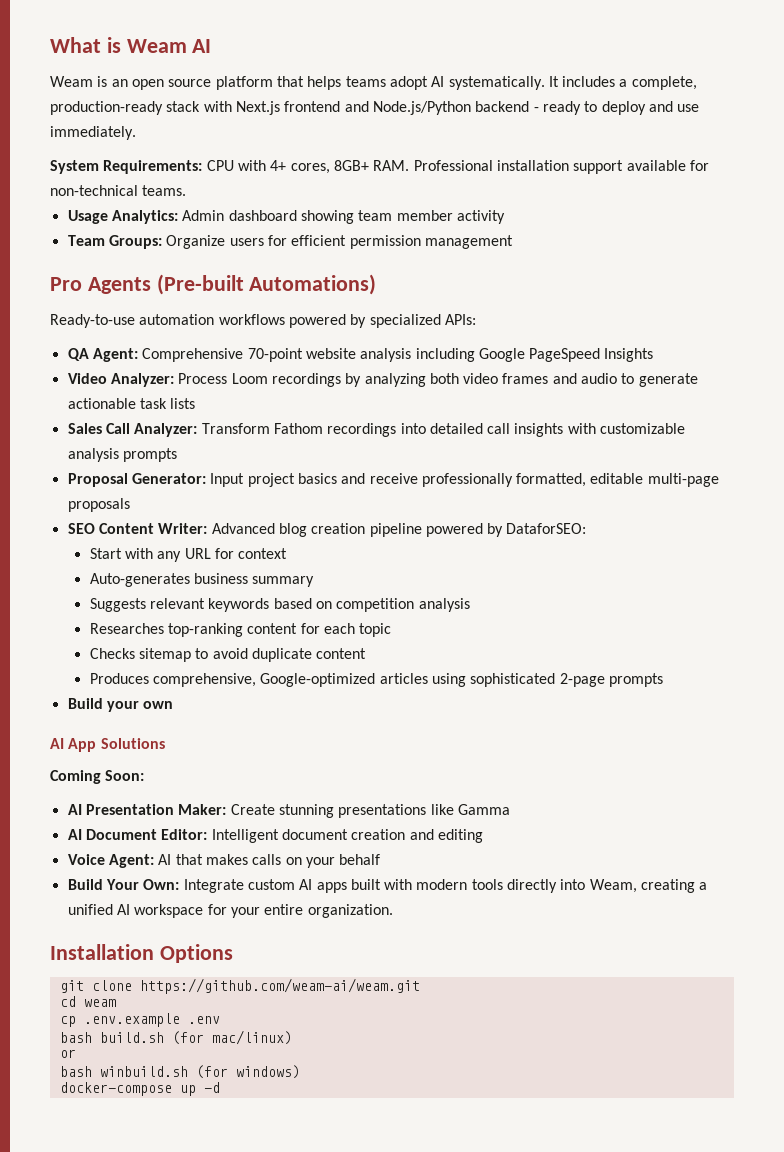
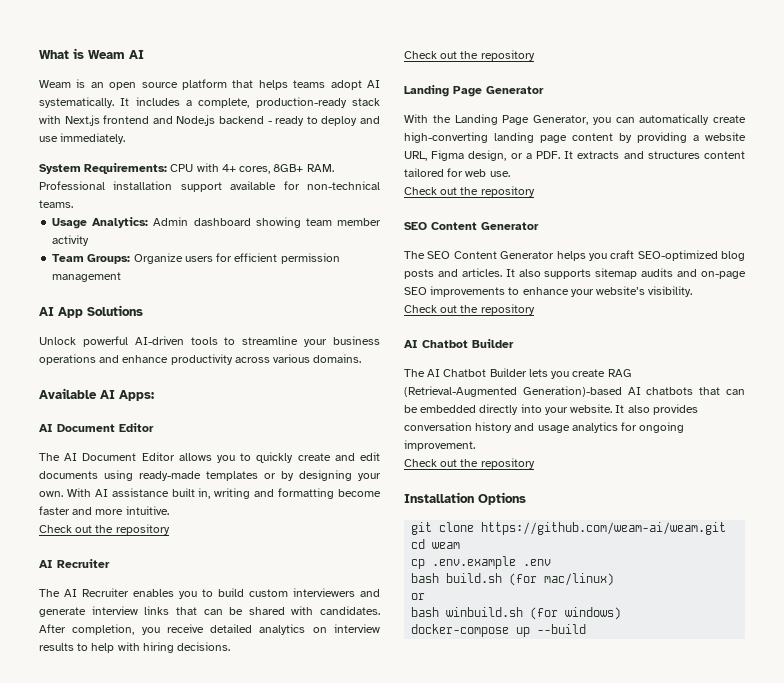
- It includes a complete, production-ready stack with Next.js frontend and Node.js/Python backend - ready to deploy and use immediately.
+ It includes a complete, production-ready stack with Next.js frontend and Node.js backend - ready to deploy and use immediately.
- Pro Agents (Pre-built Automations)
- Ready-to-use automation workflows powered by specialized APIs:
- QA Agent: Comprehensive 70-point website analysis including Google PageSpeed Insights
- Video Analyzer: Process Loom recordings by analyzing both video frames and audio to generate actionable task lists
- Sales Call Analyzer: Transform Fathom recordings into detailed call insights with customizable analysis prompts
- Proposal Generator: Input project basics and receive professionally formatted, editable multi-page proposals
- SEO Content Writer: Advanced blog creation pipeline powered by DataforSEO:
- Start with any URL for context
- Auto-generates business summary
- Suggests relevant keywords based on competition analysis
- Researches top-ranking content for each topic
- Checks sitemap to avoid duplicate content
- Produces comprehensive, Google-optimized articles using sophisticated 2-page prompts
- Build your own
  AI App Solutions
- Coming Soon:
- AI Presentation Maker: Create stunning presentations like Gamma
- AI Document Editor: Intelligent document creation and editing
- Voice Agent: AI that makes calls on your behalf
- Build Your Own: Integrate custom AI apps built with modern tools directly into Weam, creating a unified AI workspace for your entire organization.
+ Unlock powerful AI-driven tools to streamline your business operations and enhance productivity across various domains.
+ Available AI Apps:
+ AI Document Editor
+ The AI Document Editor allows you to quickly create and edit documents using ready-made templates or by designing your own. With AI assistance built in, writing and formatting become faster and more intuitive.
+ Check out the repository
+ AI Recruiter
+ The AI Recruiter enables you to build custom interviewers and generate interview links that can be shared with candidates. After completion, you receive detailed analytics on interview results to help with hiring decisions.
+ Check out the repository
+ Landing Page Generator
+ With the Landing Page Generator, you can automatically create high-converting landing page content by providing a website URL, Figma design, or a PDF. It extracts and structures content tailored for web use.
+ Check out the repository
+ SEO Content Generator
+ The SEO Content Generator helps you craft SEO-optimized blog posts and articles. It also supports sitemap audits and on-page SEO improvements to enhance your website’s visibility.
+ Check out the repository
+ AI Chatbot Builder
+ The AI Chatbot Builder lets you create RAG (Retrieval-Augmented Generation)-based AI chatbots that can be embedded directly into your website. It also provides conversation history and usage analytics for ongoing improvement.
+ Check out the repository
- docker-compose up -d
+ docker-compose up --build

